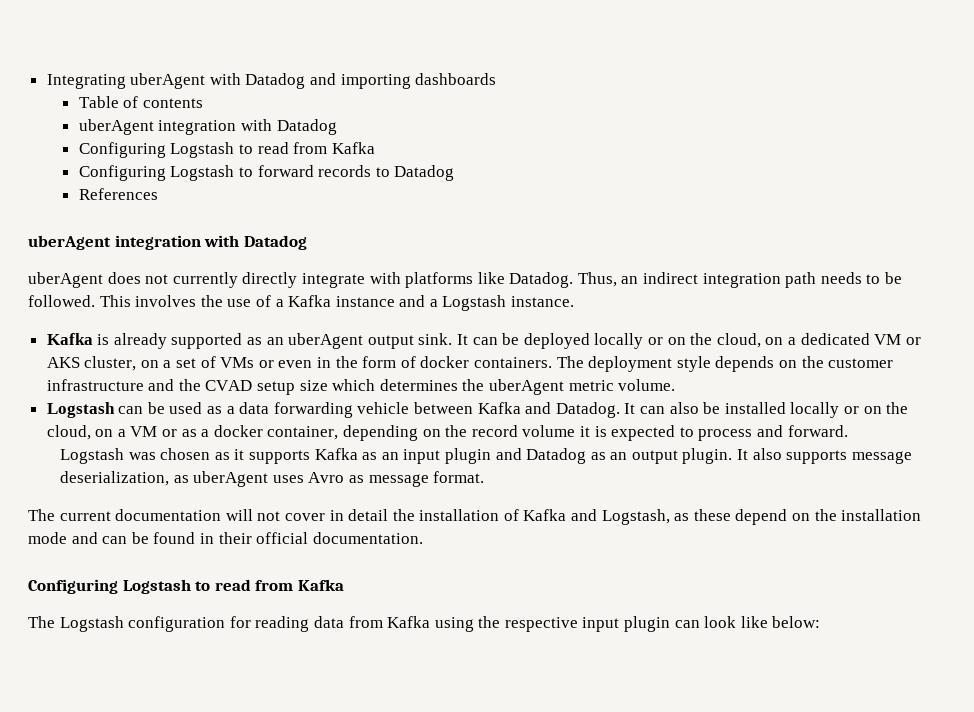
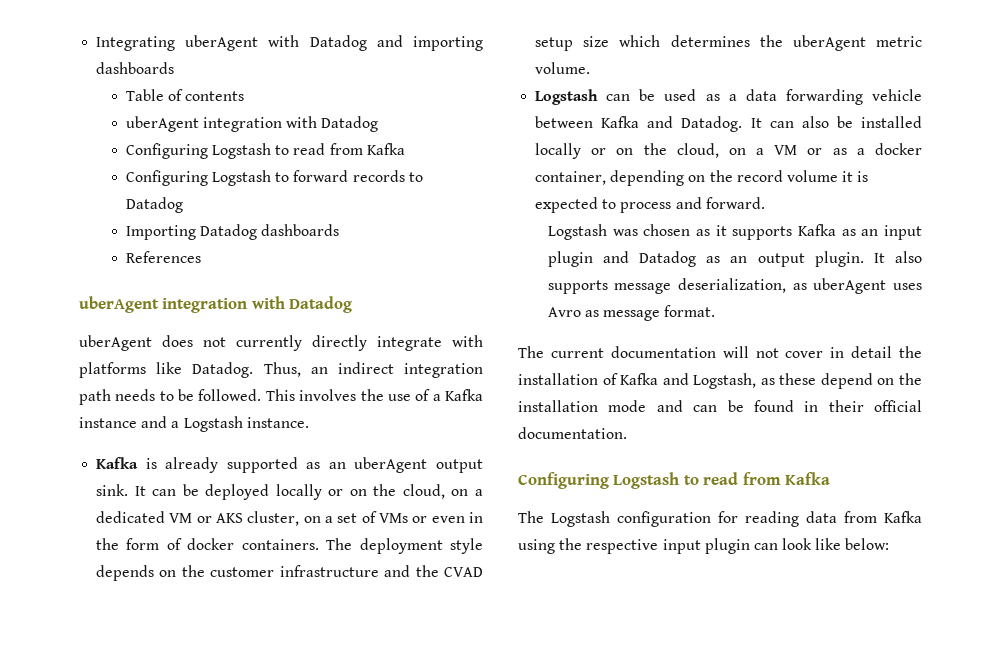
+ Importing Datadog dashboards

